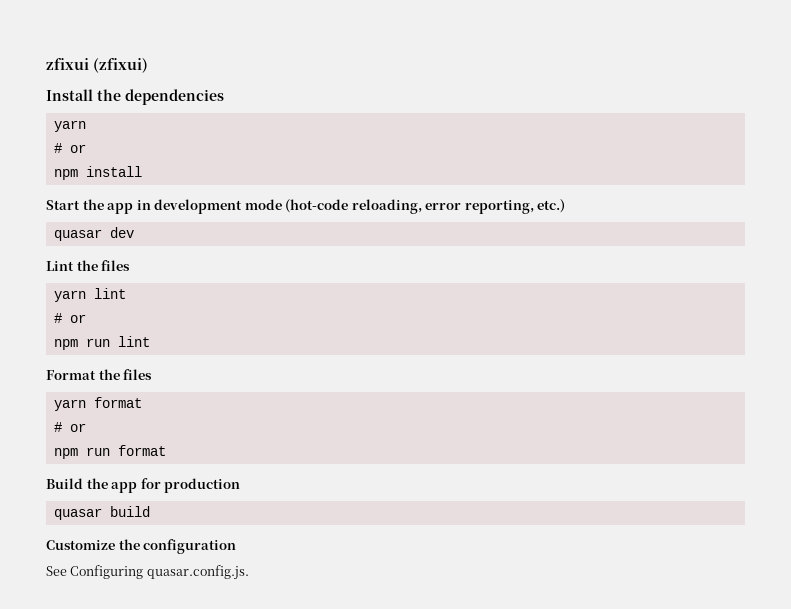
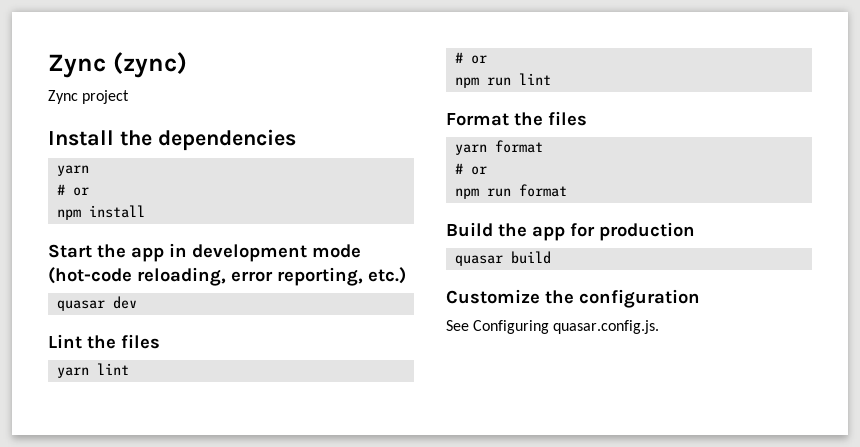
- zfixui (zfixui)
+ Zync (zync)
+ Zync project

